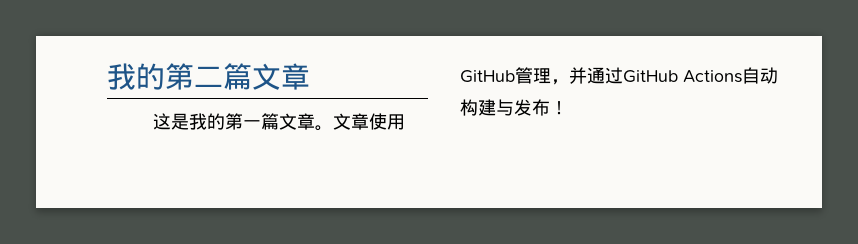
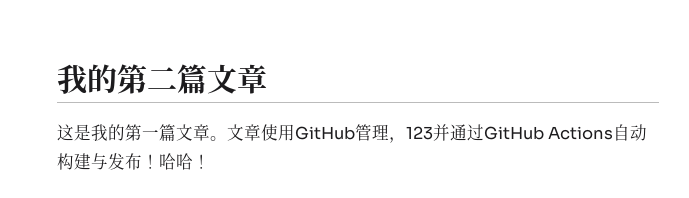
- 文章使用GitHub管理，并通过GitHub Actions自动构建与发布！
+ 文章使用GitHub管理，123并通过GitHub Actions自动构建与发布！
+ 哈哈！

